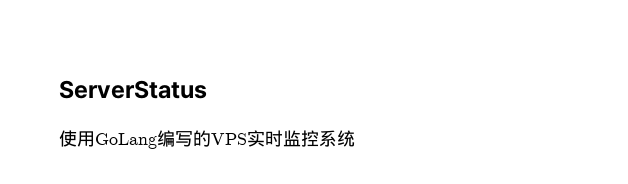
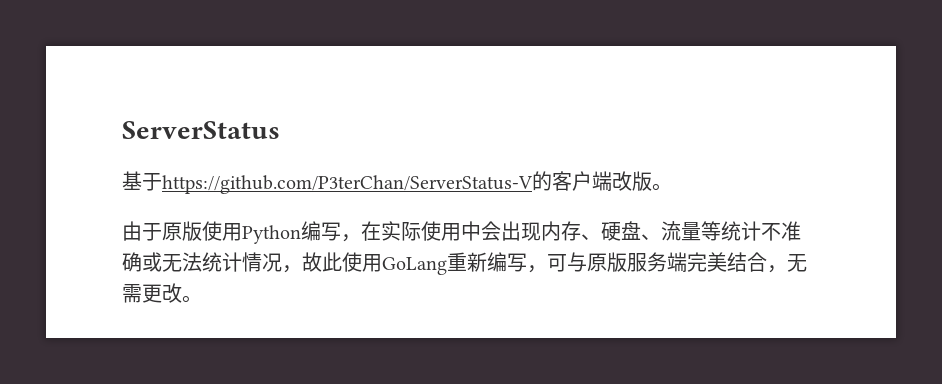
- 使用GoLang编写的VPS实时监控系统
+ 基于https://github.com/P3terChan/ServerStatus-V的客户端改版。
+ 由于原版使用Python编写，在实际使用中会出现内存、硬盘、流量等统计不准确或无法统计情况，故此使用GoLang重新编写，可与原版服务端完美结合，无需更改。

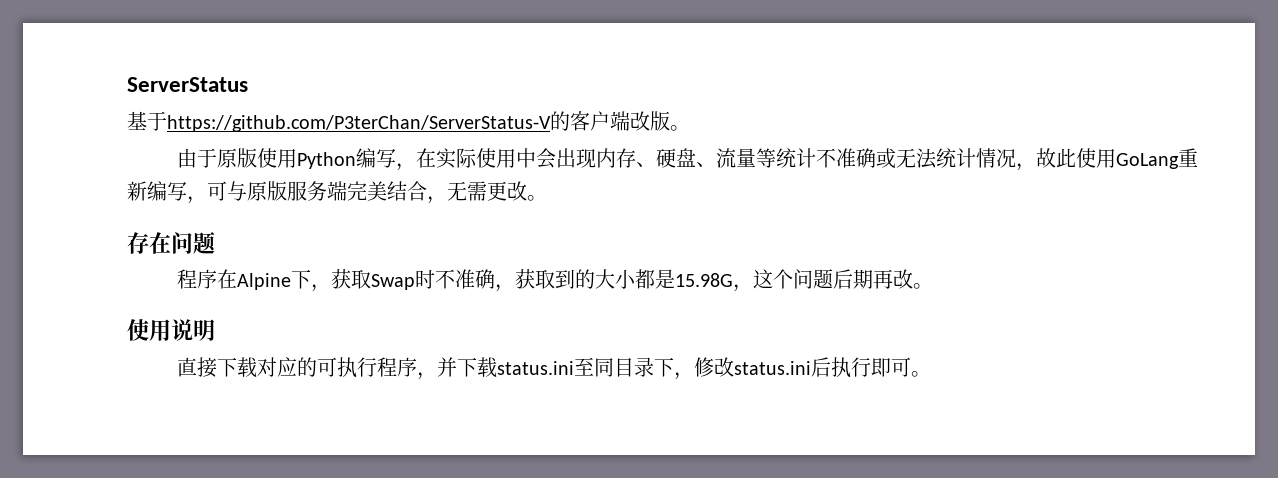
+ 存在问题
+ 程序在Alpine下，获取Swap时不准确，获取到的大小都是15.98G，这个问题后期再改。
+ 使用说明
+ 直接下载对应的可执行程序，并下载status.ini至同目录下，修改status.ini后执行即可。

